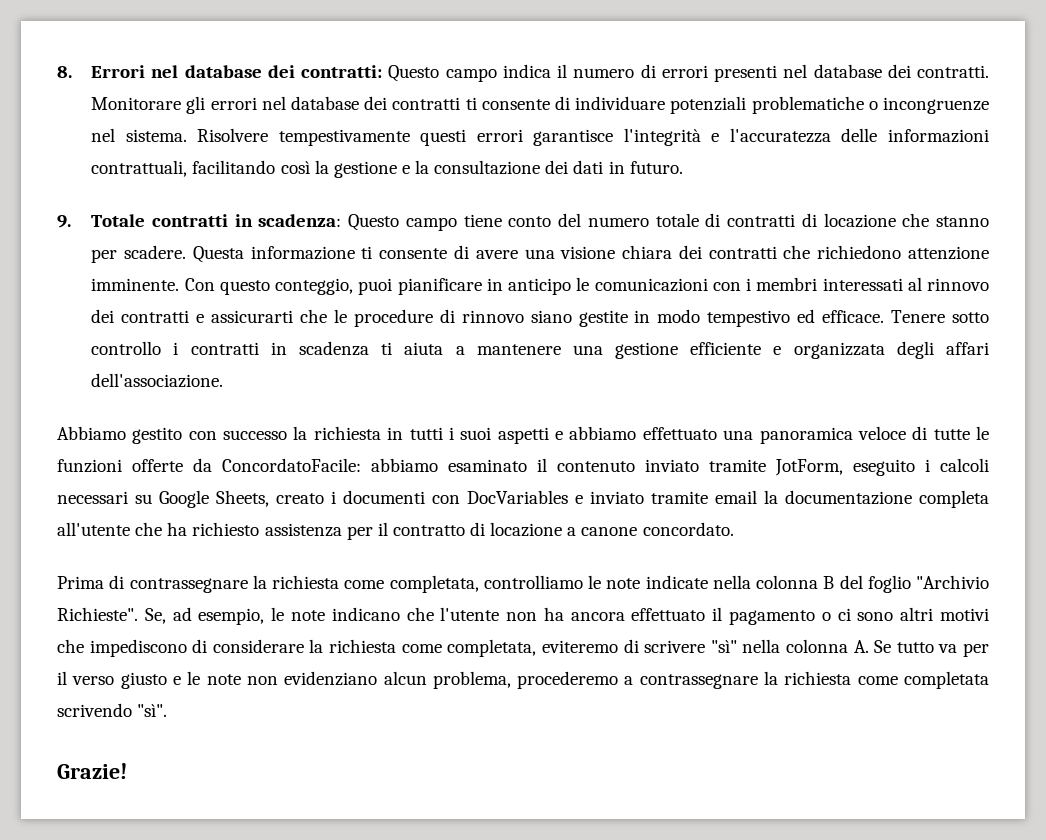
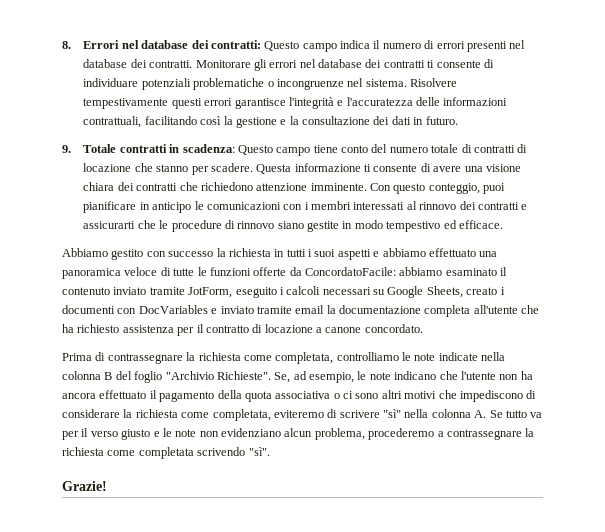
- Tenere sotto controllo i contratti in scadenza ti aiuta a mantenere una gestione efficiente e organizzata degli affari dell'associazione.
- Se, ad esempio, le note indicano che l'utente non ha ancora effettuato il pagamento o ci sono altri motivi che impediscono di considerare la richiesta come completata, eviteremo di scrivere "sì" nella colonna A. Se tutto va per il verso giusto e le note non evidenziano alcun problema, procederemo a contrassegnare la richiesta come completata scrivendo "sì".
+ Se, ad esempio, le note indicano che l'utente non ha ancora effettuato il pagamento della quota associativa o ci sono altri motivi che impediscono di considerare la richiesta come completata, eviteremo di scrivere "sì" nella colonna A. Se tutto va per il verso giusto e le note non evidenziano alcun problema, procederemo a contrassegnare la richiesta come completata scrivendo "sì".

